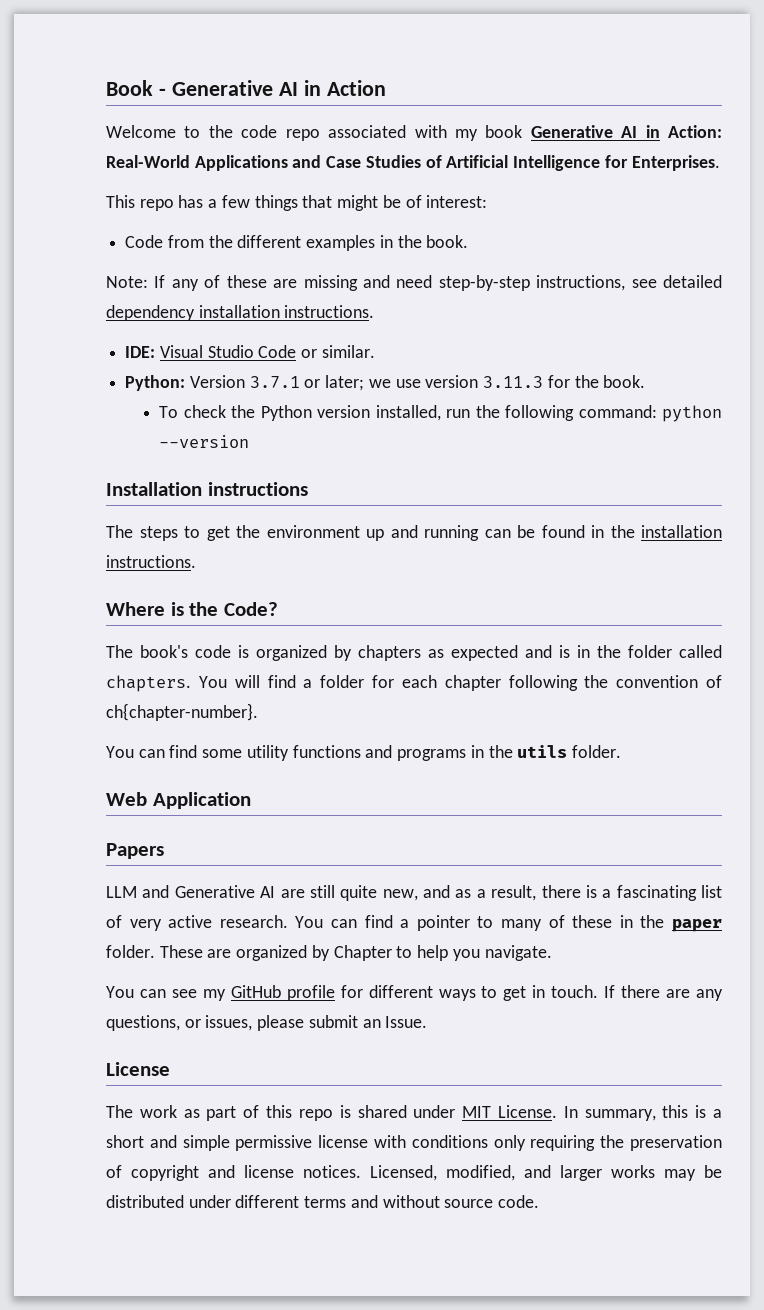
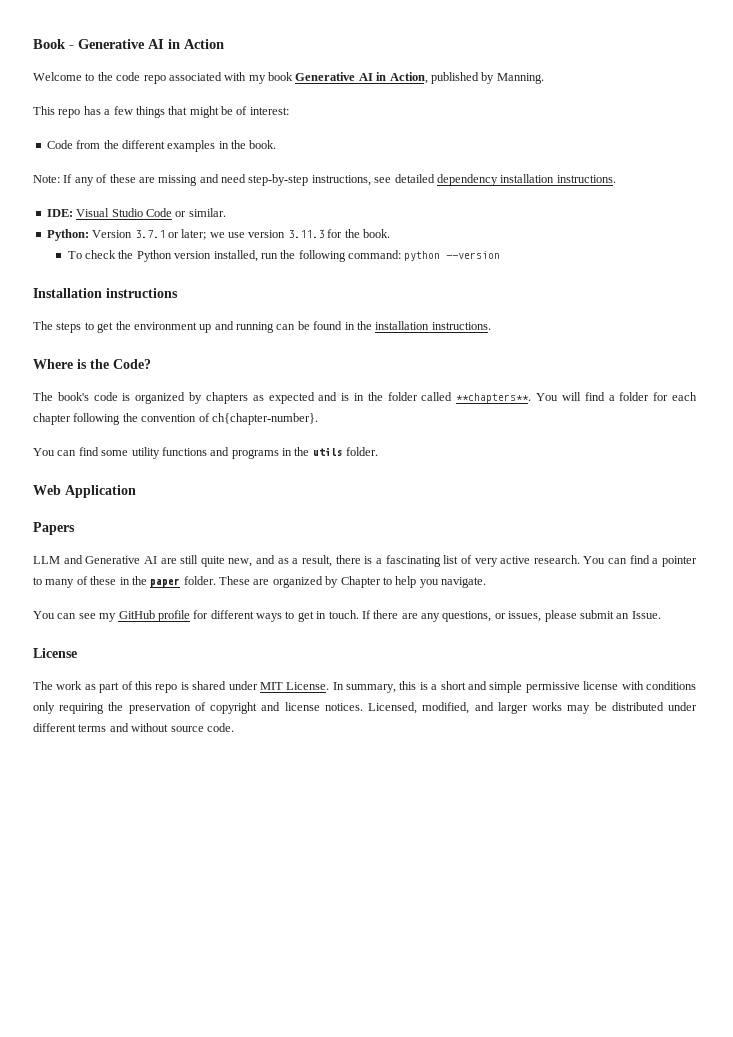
- Welcome to the code repo associated with my book Generative AI in Action: Real-World Applications and Case Studies of Artificial Intelligence for Enterprises.
+ Welcome to the code repo associated with my book Generative AI in Action, published by Manning.
- The book's code is organized by chapters as expected and is in the folder called chapters.
+ The book's code is organized by chapters as expected and is in the folder called **chapters**.

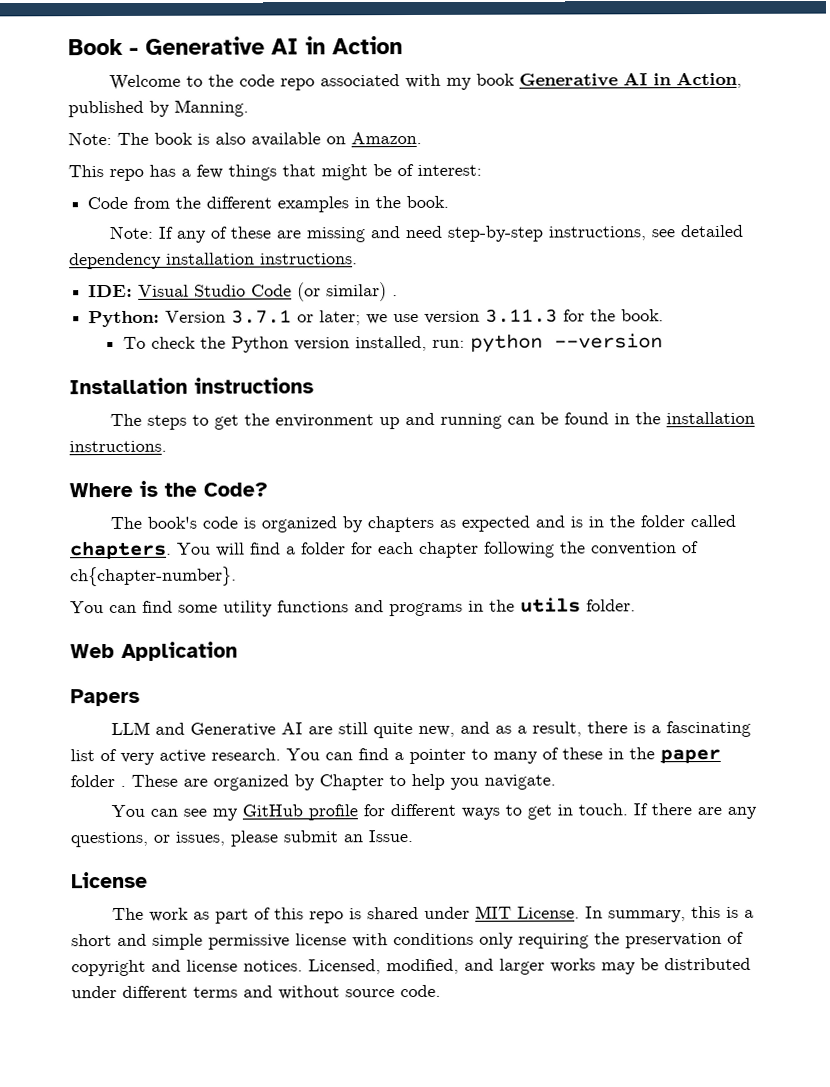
+ Note: The book is also available on Amazon.
- IDE: Visual Studio Code or similar.
+ IDE: Visual Studio Code (or similar) .
- To check the Python version installed, run the following command: python --version
+ To check the Python version installed, run: python --version
- The book's code is organized by chapters as expected and is in the folder called **chapters**.
+ The book's code is organized by chapters as expected and is in the folder called chapters.
- You can find a pointer to many of these in the paper folder.
+ You can find a pointer to many of these in the paper folder .

